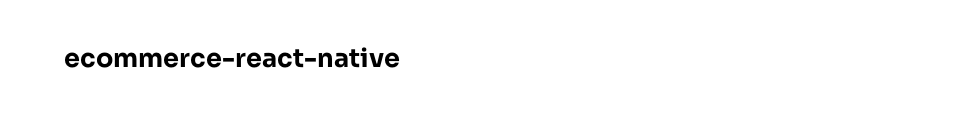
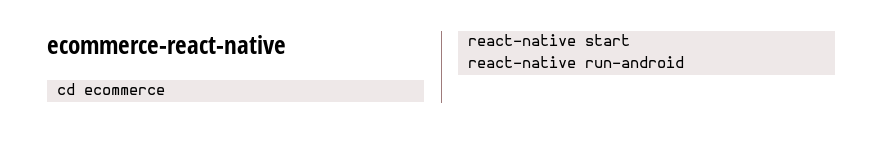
+ cd ecommerce
+ react-native start
+ react-native run-android

